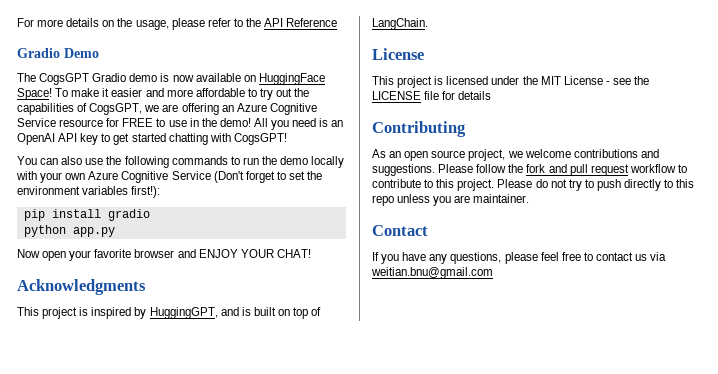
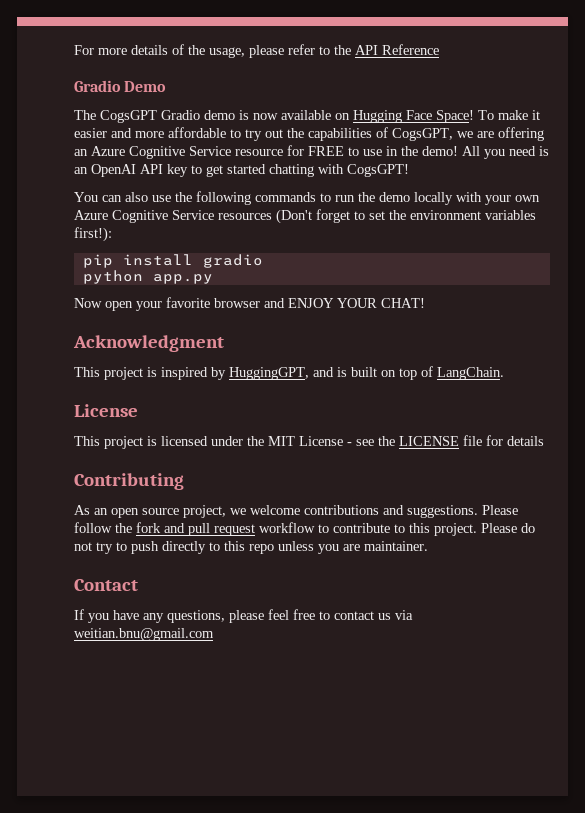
- For more details on the usage, please refer to the API Reference
+ For more details of the usage, please refer to the API Reference
- The CogsGPT Gradio demo is now available on HuggingFace Space!
+ The CogsGPT Gradio demo is now available on Hugging Face Space!
- You can also use the following commands to run the demo locally with your own Azure Cognitive Service (Don't forget to set the environment variables first!):
+ You can also use the following commands to run the demo locally with your own Azure Cognitive Service resources (Don't forget to set the environment variables first!):
- Acknowledgments
+ Acknowledgment

